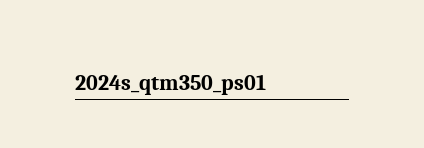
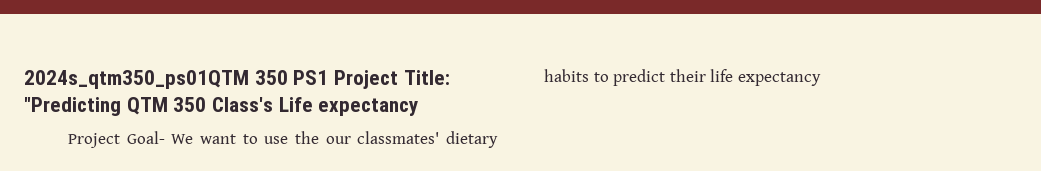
- 2024s_qtm350_ps01
+ 2024s_qtm350_ps01QTM 350 PS1 Project Title: "Predicting QTM 350 Class's Life expectancy
+ Project Goal- We want to use the our classmates' dietary habits to predict their life expectancy

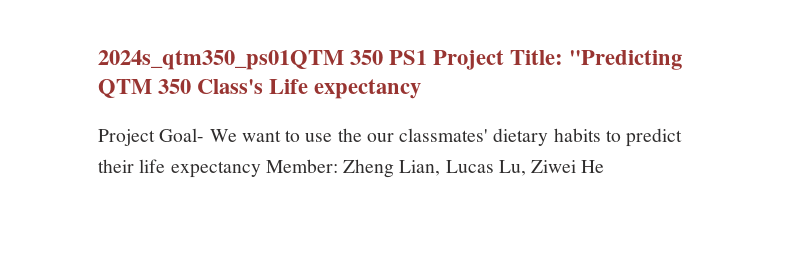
- Project Goal- We want to use the our classmates' dietary habits to predict their life expectancy
+ Project Goal- We want to use the our classmates' dietary habits to predict their life expectancy Member: Zheng Lian, Lucas Lu, Ziwei He

